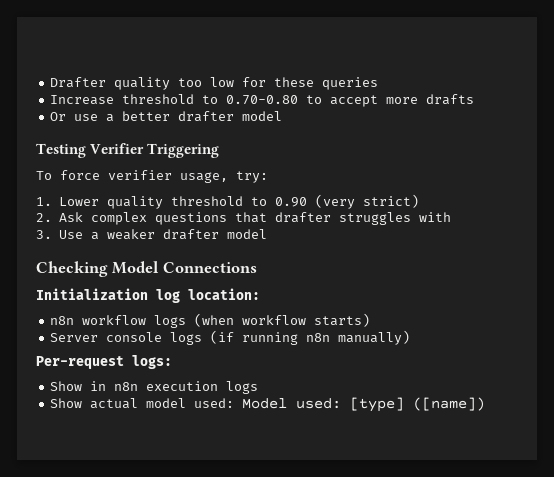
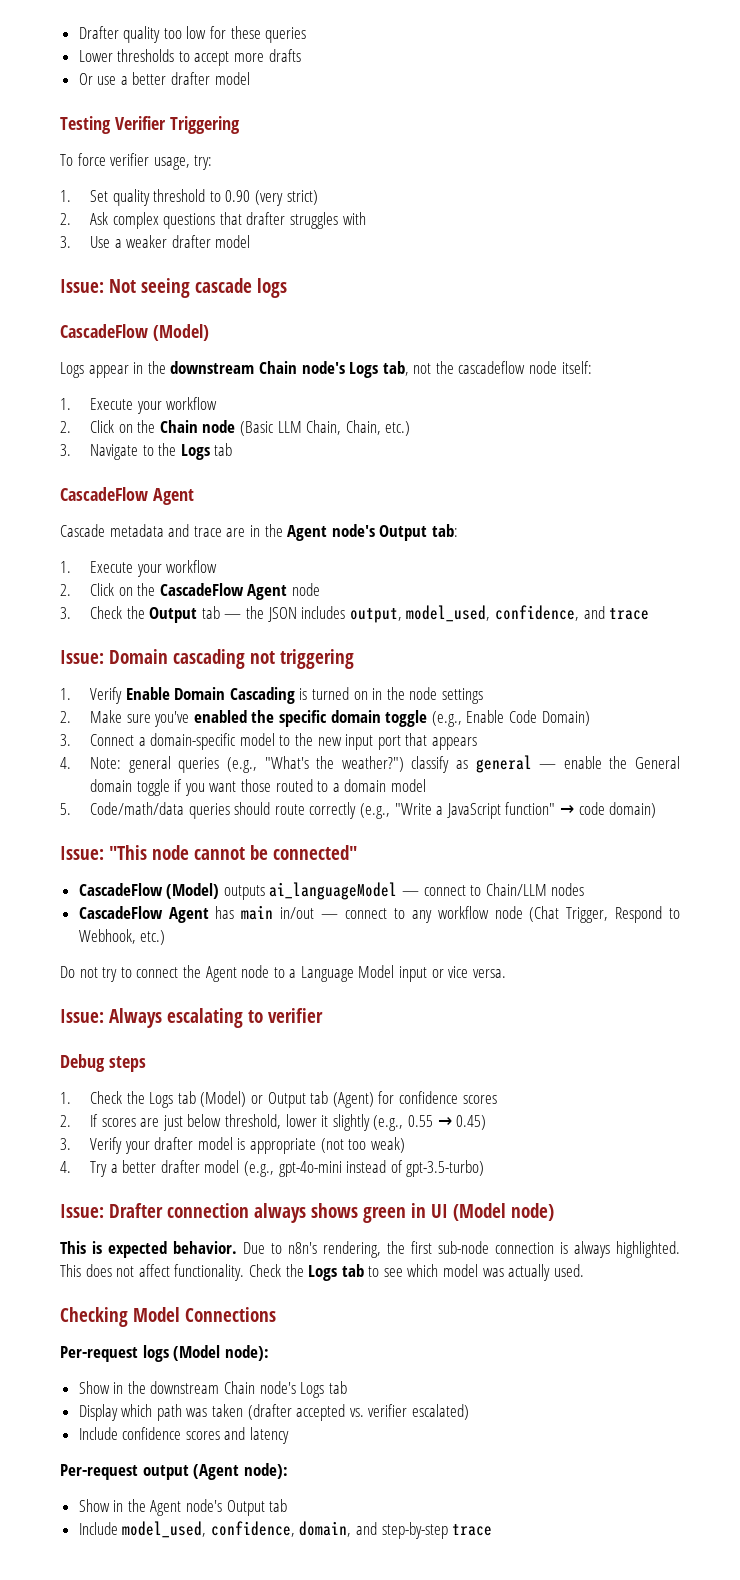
- Increase threshold to 0.70-0.80 to accept more drafts
+ Lower thresholds to accept more drafts
- 1. Lower quality threshold to 0.90 (very strict)
+ 1. Set quality threshold to 0.90 (very strict)
+ Issue: Not seeing cascade logs
+ CascadeFlow (Model)
+ Logs appear in the downstream Chain node's Logs tab, not the cascadeflow node itself:
+ 1. Execute your workflow
+ 2. Click on the Chain node (Basic LLM Chain, Chain, etc.)
+ 3. Navigate to the Logs tab
+ CascadeFlow Agent
+ Cascade metadata and trace are in the Agent node's Output tab:
+ 1. Execute your workflow
+ 2. Click on the CascadeFlow Agent node
+ 3. Check the Output tab — the JSON includes output, model_used, confidence, and trace
+ Issue: Domain cascading not triggering
+ 1. Verify Enable Domain Cascading is turned on in the node settings
+ 2. Make sure you've enabled the specific domain toggle (e.g., Enable Code Domain)
+ 3. Connect a domain-specific model to the new input port that appears
+ 4. Note: general queries (e.g., "What's the weather?") classify as general — enable the General domain toggle if you want those routed to a domain model
+ 5. Code/math/data queries should route correctly (e.g., "Write a JavaScript function" → code domain)
+ Issue: "This node cannot be connected"
+ CascadeFlow (Model) outputs ai_languageModel — connect to Chain/LLM nodes
+ CascadeFlow Agent has main in/out — connect to any workflow node (Chat Trigger, Respond to Webhook, etc.)
+ Do not try to connect the Agent node to a Language Model input or vice versa.
+ Issue: Always escalating to verifier
+ Debug steps
+ 1. Check the Logs tab (Model) or Output tab (Agent) for confidence scores
+ 2. If scores are just below threshold, lower it slightly (e.g., 0.55 → 0.45)
+ 3. Verify your drafter model is appropriate (not too weak)
+ 4. Try a better drafter model (e.g., gpt-4o-mini instead of gpt-3.5-turbo)
+ Issue: Drafter connection always shows green in UI (Model node)
+ This is expected behavior. Due to n8n's rendering, the first sub-node connection is always highlighted. This does not affect functionality. Check the Logs tab to see which model was actually used.
  Checking Model Connections
- Initialization log location:
- n8n workflow logs (when workflow starts)
- Server console logs (if running n8n manually)
- Per-request logs:
- Show in n8n execution logs
- Show actual model used: Model used: [type] ([name])
+ Per-request logs (Model node):
+ Show in the downstream Chain node's Logs tab
+ Display which path was taken (drafter accepted vs. verifier escalated)
+ Include confidence scores and latency
+ Per-request output (Agent node):
+ Show in the Agent node's Output tab
+ Include model_used, confidence, domain, and step-by-step trace

